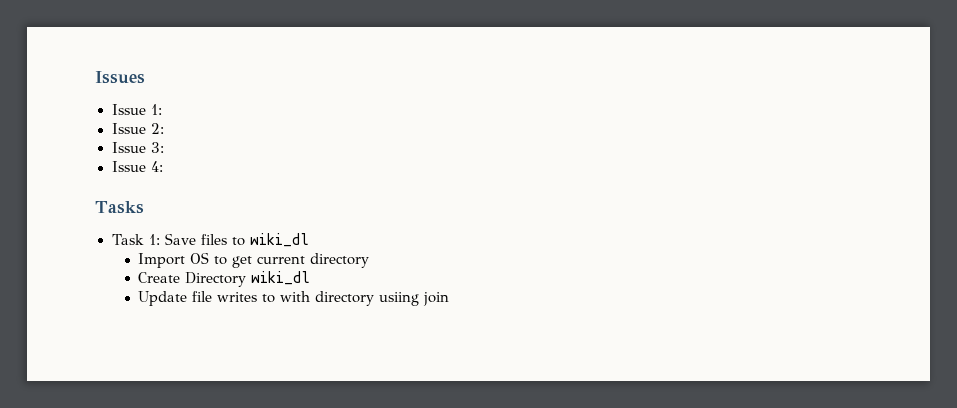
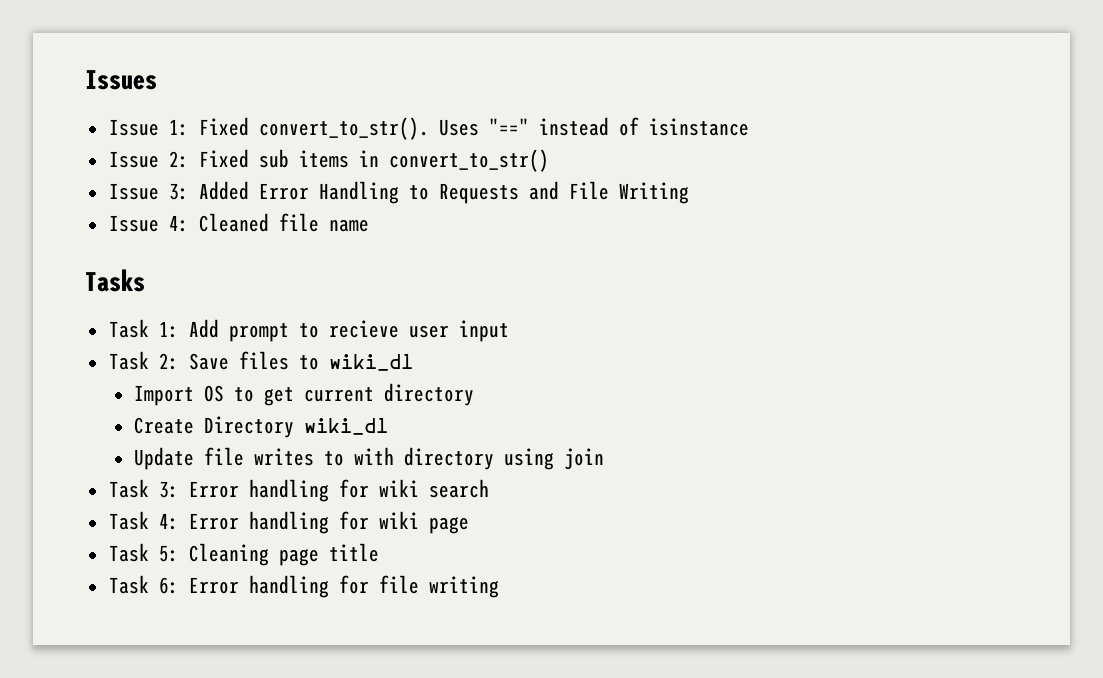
- Issue 1:
- Issue 2:
- Issue 3:
+ Issue 1: Fixed convert_to_str(). Uses "==" instead of isinstance
+ Issue 2: Fixed sub items in convert_to_str()
+ Issue 3: Added Error Handling to Requests and File Writing
- Issue 4:
+ Issue 4: Cleaned file name
- Task 1: Save files to wiki_dl
+ Task 1: Add prompt to recieve user input
+ Task 2: Save files to wiki_dl
- Update file writes to with directory usiing join
+ Update file writes to with directory using join
+ Task 3: Error handling for wiki search
+ Task 4: Error handling for wiki page
+ Task 5: Cleaning page title
+ Task 6: Error handling for file writing

